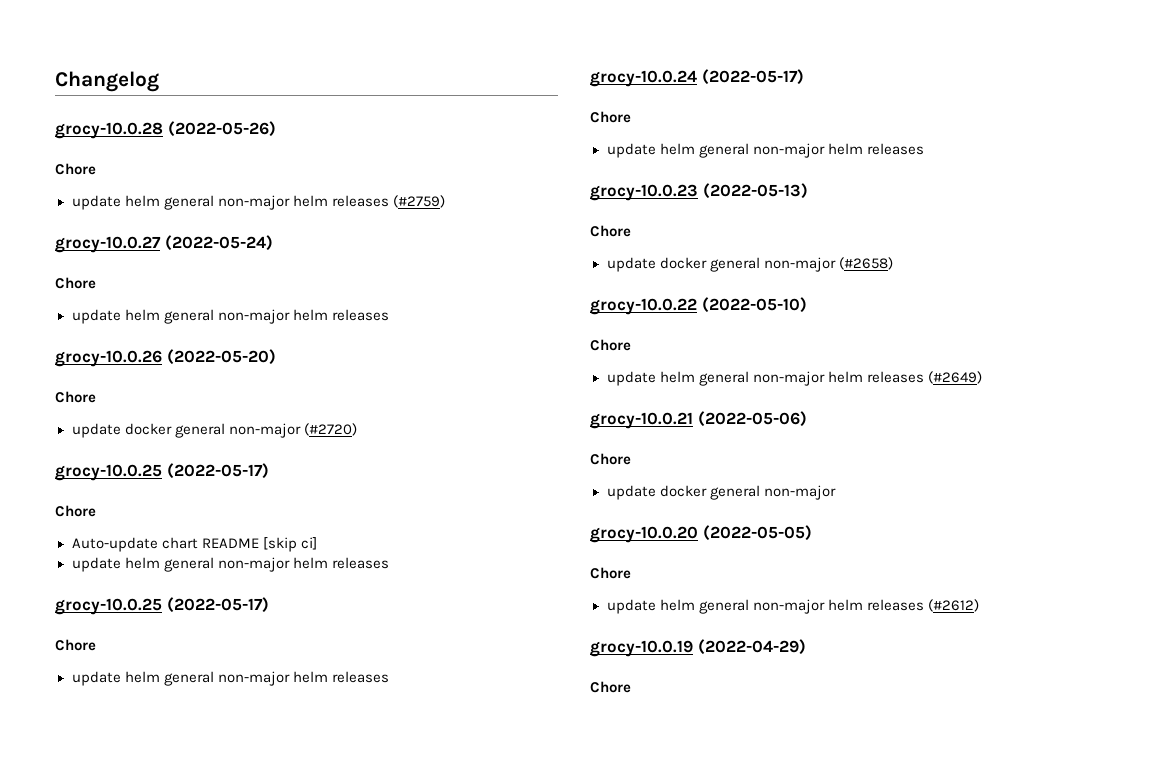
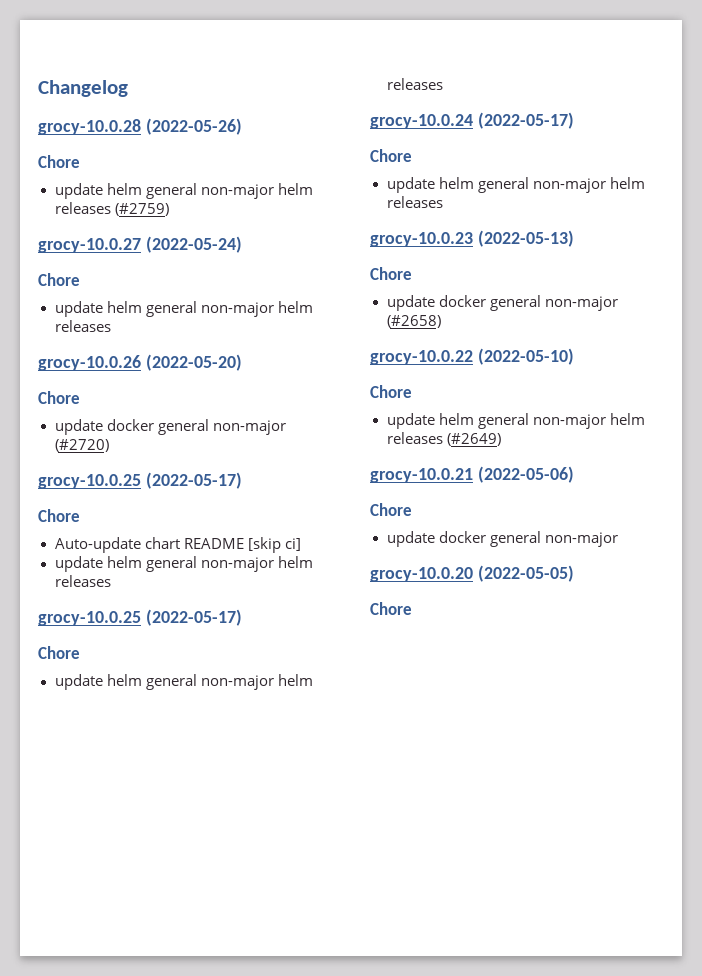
- update helm general non-major helm releases (#2612)
- grocy-10.0.19 (2022-04-29)
- Chore

